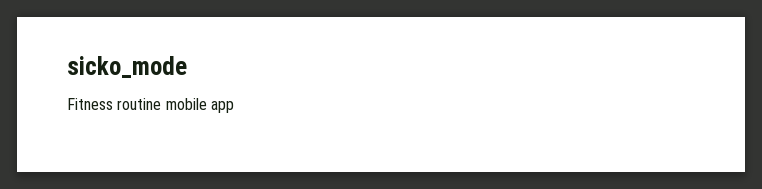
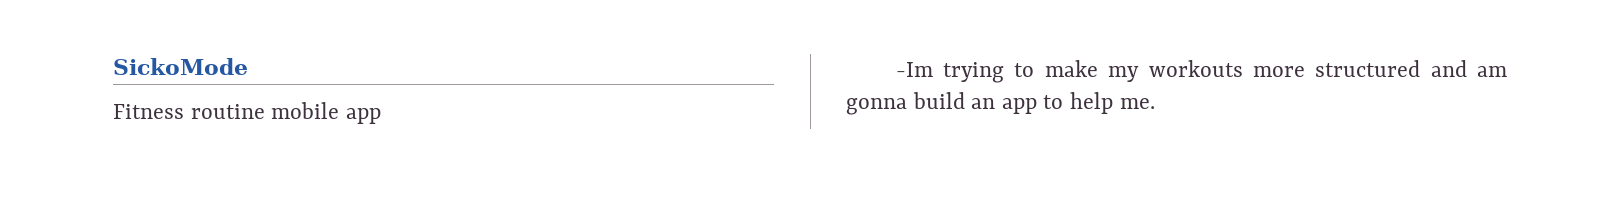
- sicko_mode
+ SickoMode
+ -Im trying to make my workouts more structured and am gonna build an app to help me.

